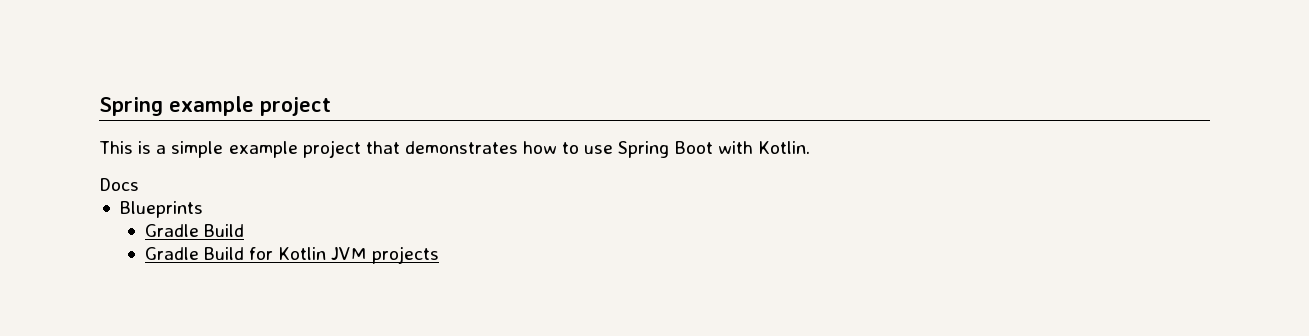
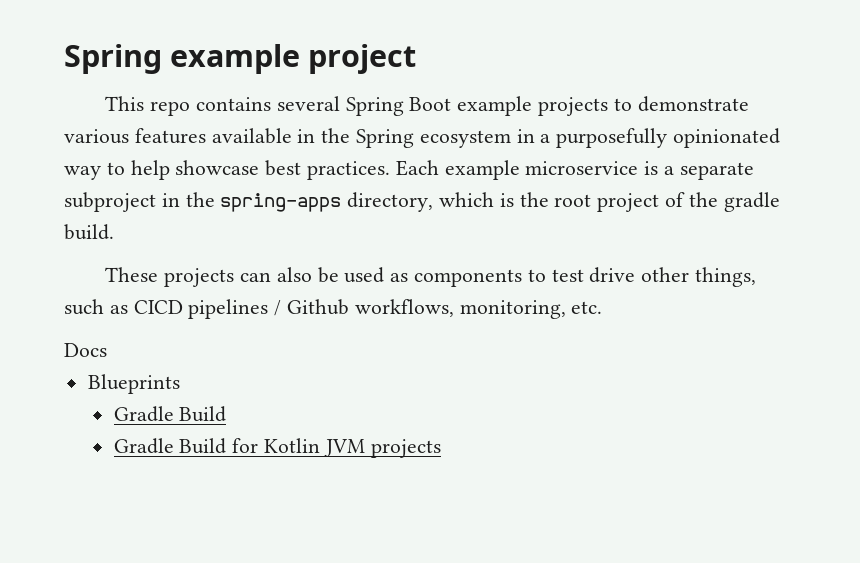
- This is a simple example project that demonstrates how to use Spring Boot with Kotlin.
+ This repo contains several Spring Boot example projects to demonstrate various features available in the Spring ecosystem in a purposefully opinionated way to help showcase best practices. Each example microservice is a separate subproject in the spring-apps directory, which is the root project of the gradle build.
+ These projects can also be used as components to test drive other things, such as CICD pipelines / Github workflows, monitoring, etc.

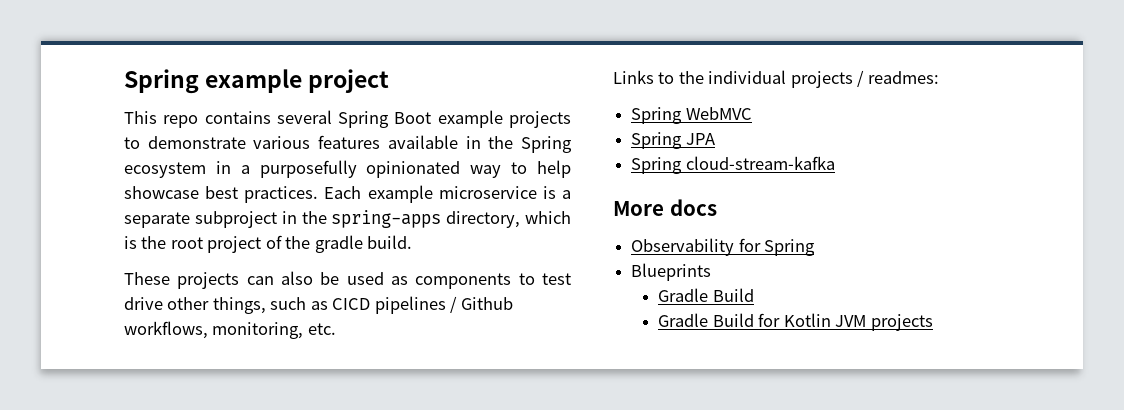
- Docs
+ Links to the individual projects / readmes:
+ Spring WebMVC
+ Spring JPA
+ Spring cloud-stream-kafka
+ More docs
+ Observability for Spring

